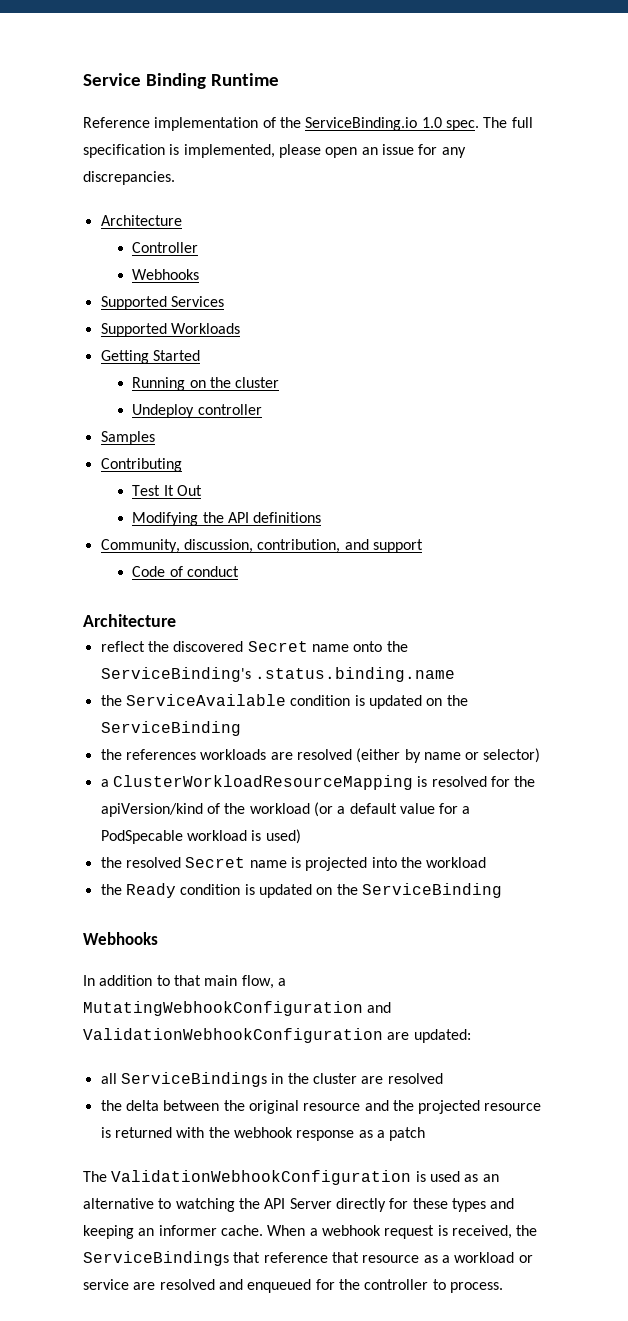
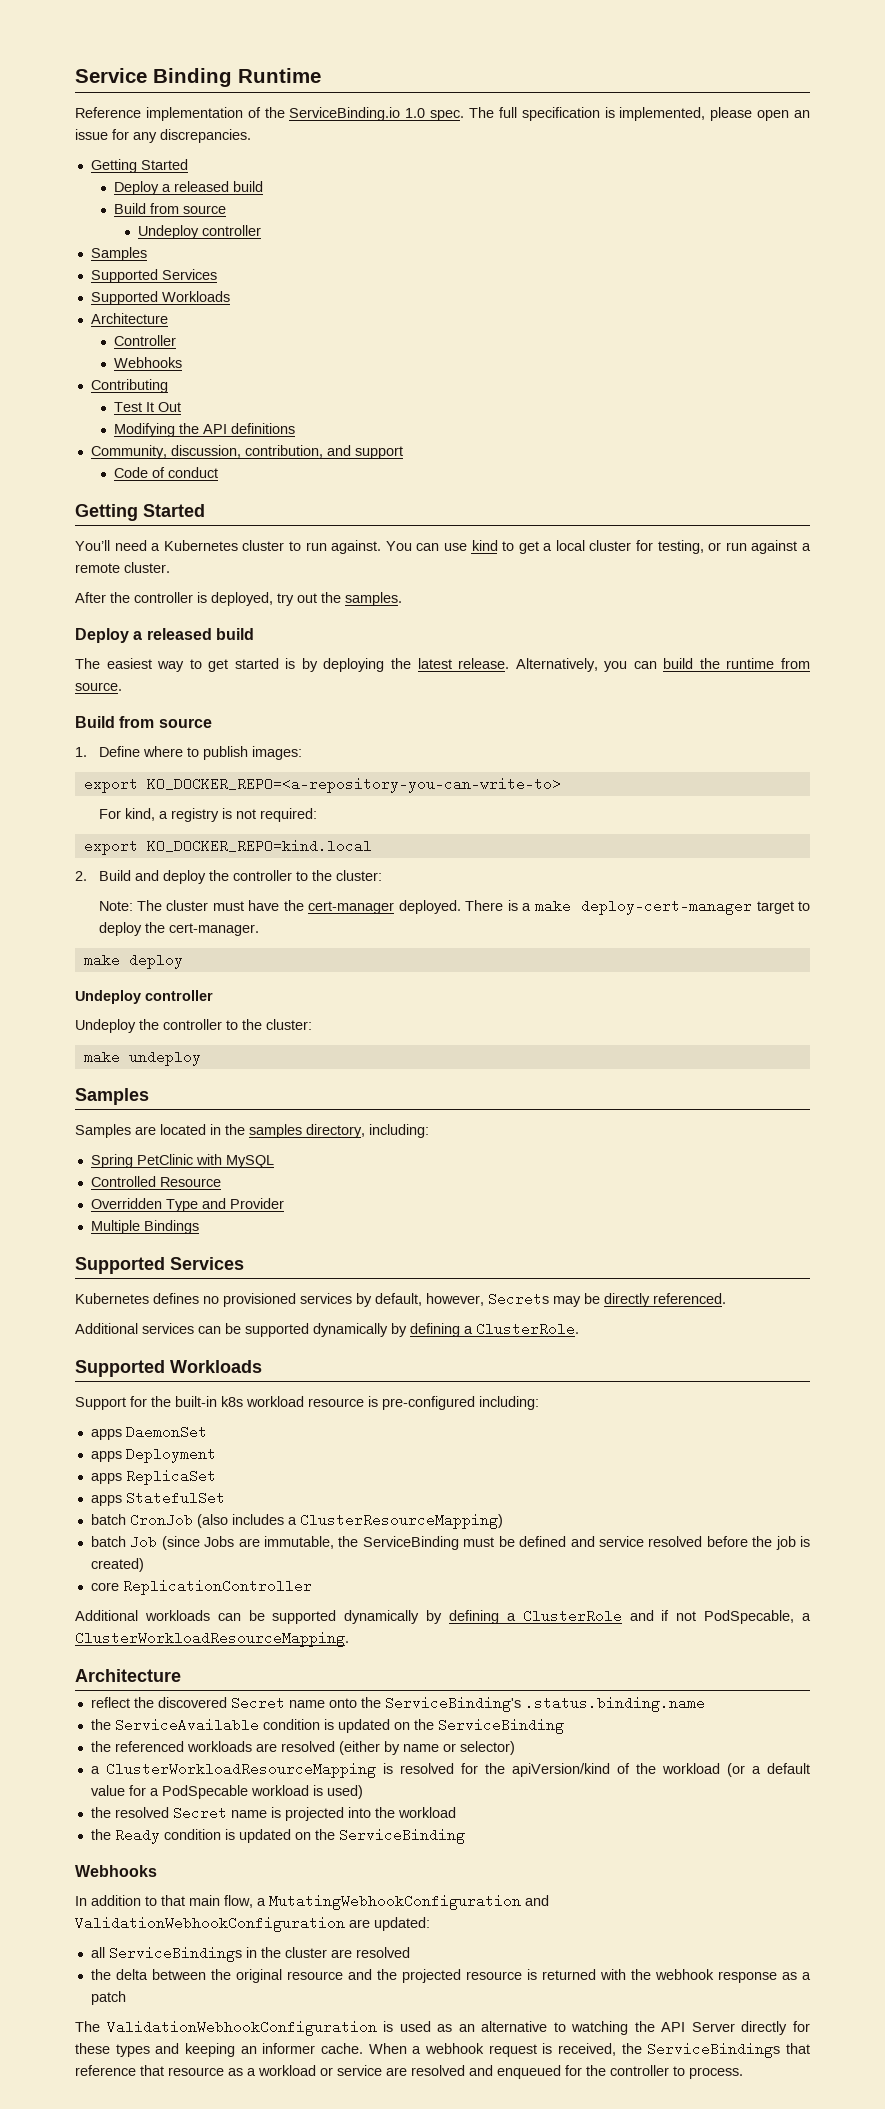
  The full specification is implemented, please open an issue for any discrepancies.
+ Getting Started
+ Deploy a released build
+ Build from source
+ Undeploy controller
+ Samples
+ Supported Services
+ Supported Workloads
  Architecture
  Controller
  Webhooks
- Supported Services
- Supported Workloads
- Getting Started
- Running on the cluster
- Undeploy controller
- Samples
  Code of conduct
+ Getting Started
+ You’ll need a Kubernetes cluster to run against. You can use kind to get a local cluster for testing, or run against a remote cluster.
+ After the controller is deployed, try out the samples.
+ Deploy a released build
+ The easiest way to get started is by deploying the latest release. Alternatively, you can build the runtime from source.
+ Build from source
+ 1. Define where to publish images:
+ export KO_DOCKER_REPO=<a-repository-you-can-write-to>
+ For kind, a registry is not required:
+ export KO_DOCKER_REPO=kind.local
+ 2. Build and deploy the controller to the cluster:
+ Note: The cluster must have the cert-manager deployed. There is a make deploy-cert-manager target to deploy the cert-manager.
+ make deploy
+ Undeploy controller
+ Undeploy the controller to the cluster:
+ make undeploy
+ Samples
+ Samples are located in the samples directory, including:
+ Spring PetClinic with MySQL
+ Controlled Resource
+ Overridden Type and Provider
+ Multiple Bindings
+ Supported Services
+ Kubernetes defines no provisioned services by default, however, Secrets may be directly referenced.
+ Additional services can be supported dynamically by defining a ClusterRole.
+ Supported Workloads
+ Support for the built-in k8s workload resource is pre-configured including:
+ apps DaemonSet
+ apps Deployment
+ apps ReplicaSet
+ apps StatefulSet
+ batch CronJob (also includes a ClusterResourceMapping)
+ batch Job (since Jobs are immutable, the ServiceBinding must be defined and service resolved before the job is created)
+ core ReplicationController
+ Additional workloads can be supported dynamically by defining a ClusterRole and if not PodSpecable, a ClusterWorkloadResourceMapping.
- the references workloads are resolved (either by name or selector)
+ the referenced workloads are resolved (either by name or selector)

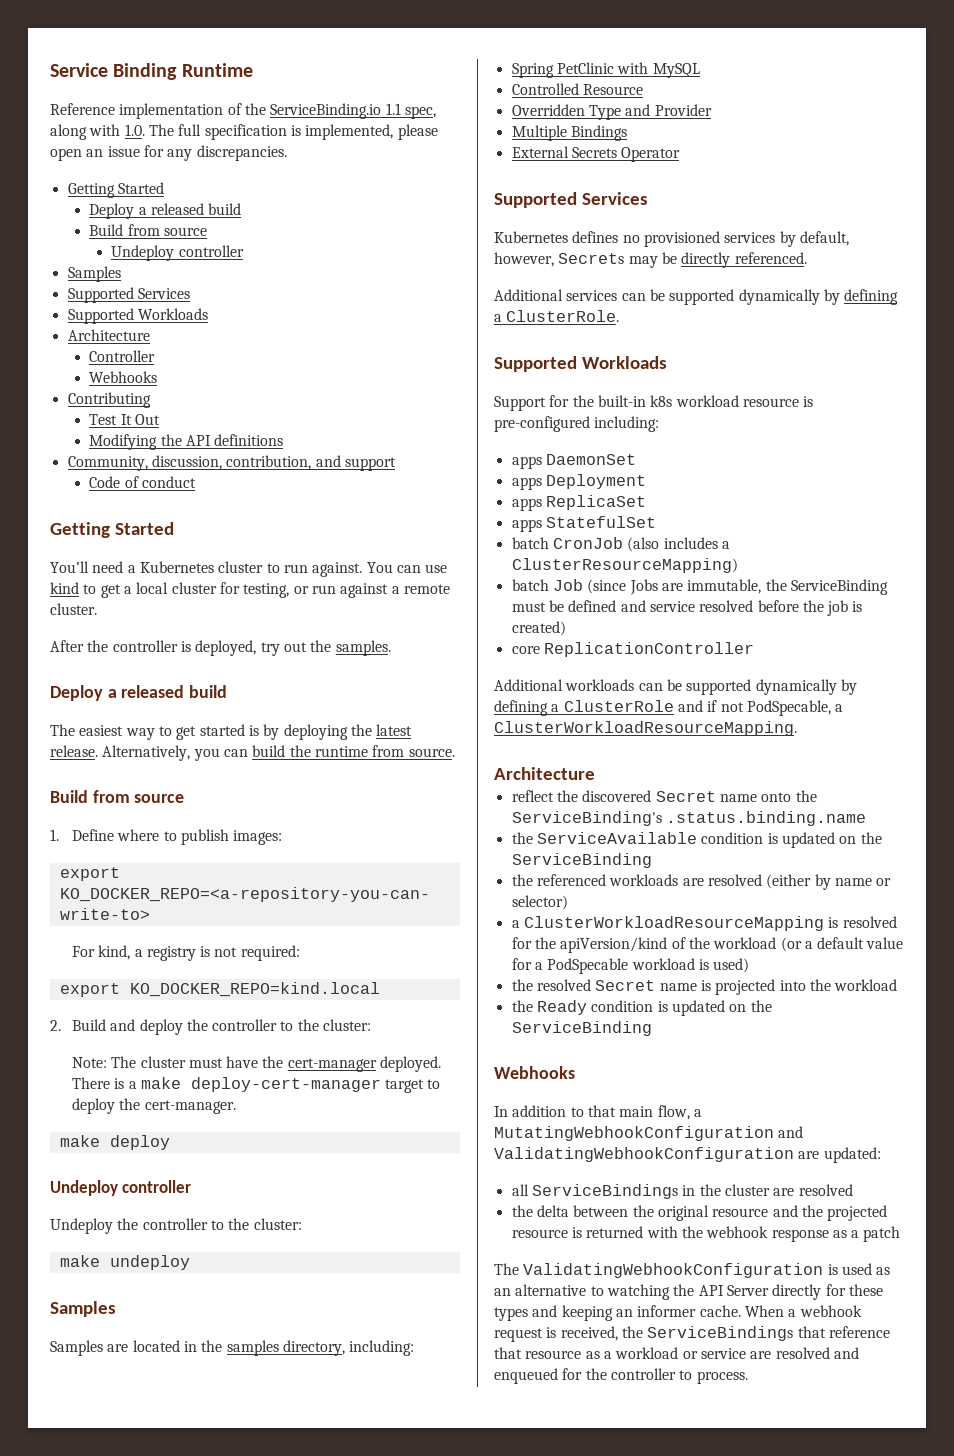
- Reference implementation of the ServiceBinding.io 1.0 spec. The full specification is implemented, please open an issue for any discrepancies.
+ Reference implementation of the ServiceBinding.io 1.1 spec, along with 1.0. The full specification is implemented, please open an issue for any discrepancies.
+ External Secrets Operator
- In addition to that main flow, a MutatingWebhookConfiguration and ValidationWebhookConfiguration are updated:
+ In addition to that main flow, a MutatingWebhookConfiguration and ValidatingWebhookConfiguration are updated:
- The ValidationWebhookConfiguration is used as an alternative to watching the API Server directly for these types and keeping an informer cache.
+ The ValidatingWebhookConfiguration is used as an alternative to watching the API Server directly for these types and keeping an informer cache.

